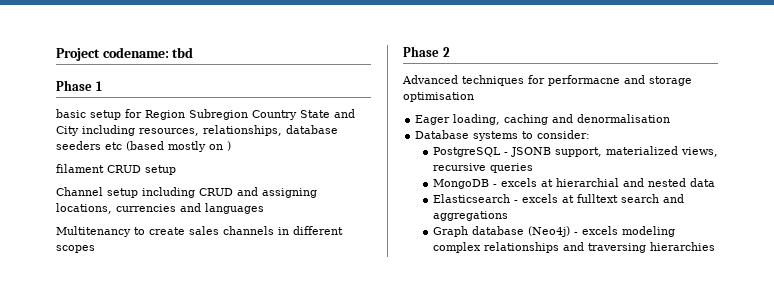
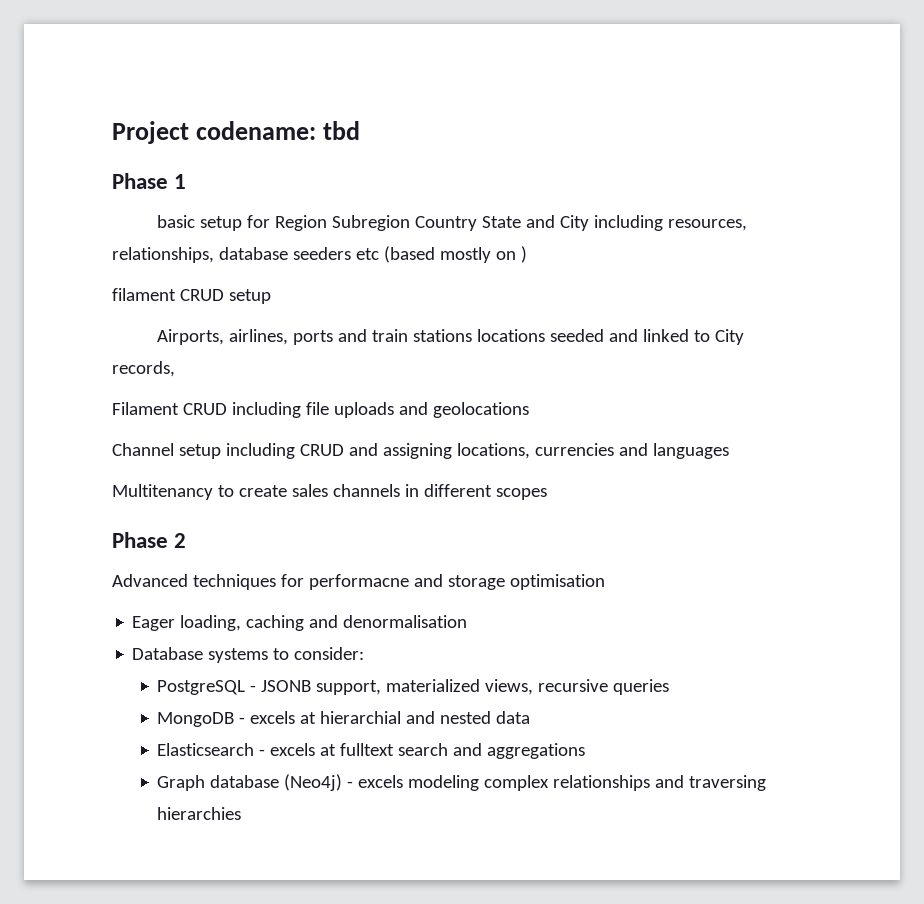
+ Airports, airlines, ports and train stations locations seeded and linked to City records,
+ Filament CRUD including file uploads and geolocations

